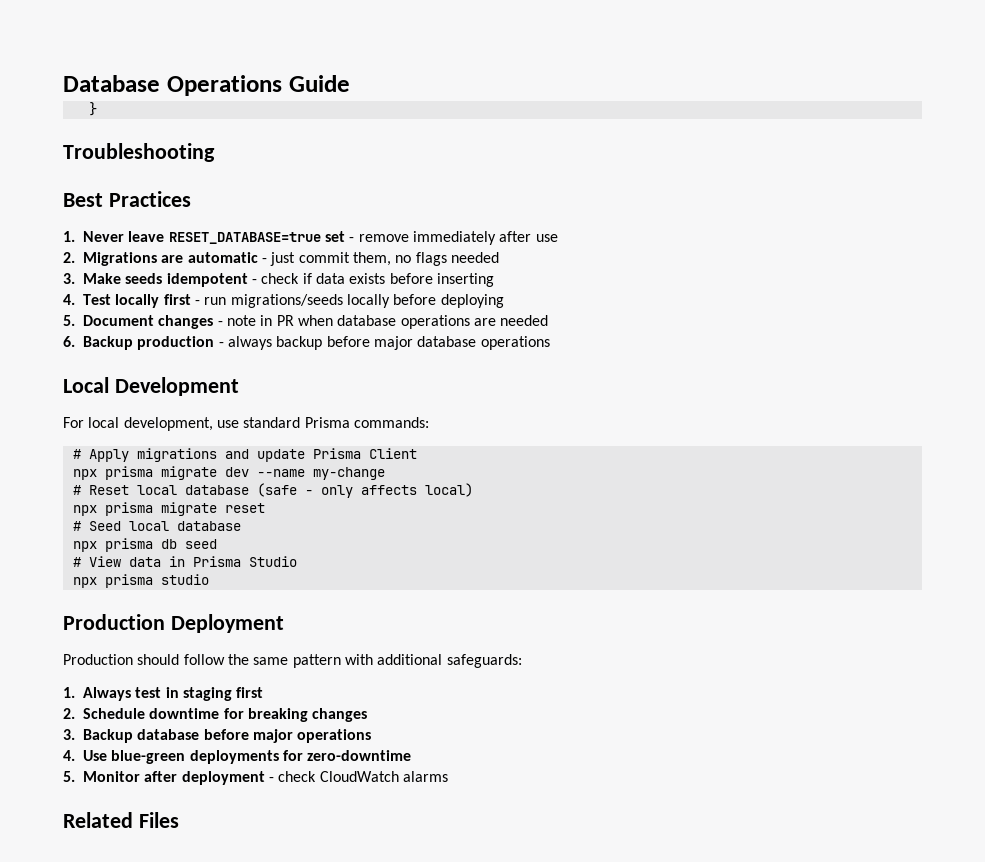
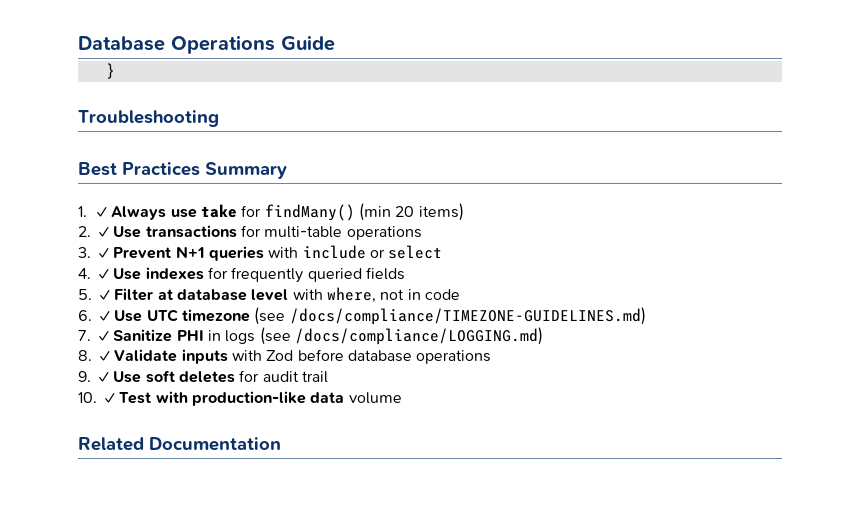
- Best Practices
- 1. Never leave RESET_DATABASE=true set - remove immediately after use
- 2. Migrations are automatic - just commit them, no flags needed
- 3. Make seeds idempotent - check if data exists before inserting
- 4. Test locally first - run migrations/seeds locally before deploying
- 5. Document changes - note in PR when database operations are needed
- 6. Backup production - always backup before major database operations
- Local Development
- For local development, use standard Prisma commands:
- # Apply migrations and update Prisma Client
- npx prisma migrate dev --name my-change
- # Reset local database (safe - only affects local)
- npx prisma migrate reset
- # Seed local database
- npx prisma db seed
- # View data in Prisma Studio
- npx prisma studio
- Production Deployment
- Production should follow the same pattern with additional safeguards:
- 1. Always test in staging first
- 2. Schedule downtime for breaking changes
- 3. Backup database before major operations
- 4. Use blue-green deployments for zero-downtime
- 5. Monitor after deployment - check CloudWatch alarms
+ Best Practices Summary
+ 1. ✓ Always use take for findMany() (min 20 items)
+ 2. ✓ Use transactions for multi-table operations
+ 3. ✓ Prevent N+1 queries with include or select
+ 4. ✓ Use indexes for frequently queried fields
+ 5. ✓ Filter at database level with where, not in code
+ 6. ✓ Use UTC timezone (see /docs/compliance/TIMEZONE-GUIDELINES.md)
+ 7. ✓ Sanitize PHI in logs (see /docs/compliance/LOGGING.md)
+ 8. ✓ Validate inputs with Zod before database operations
+ 9. ✓ Use soft deletes for audit trail
+ 10. ✓ Test with production-like data volume
- Related Files
+ Related Documentation

